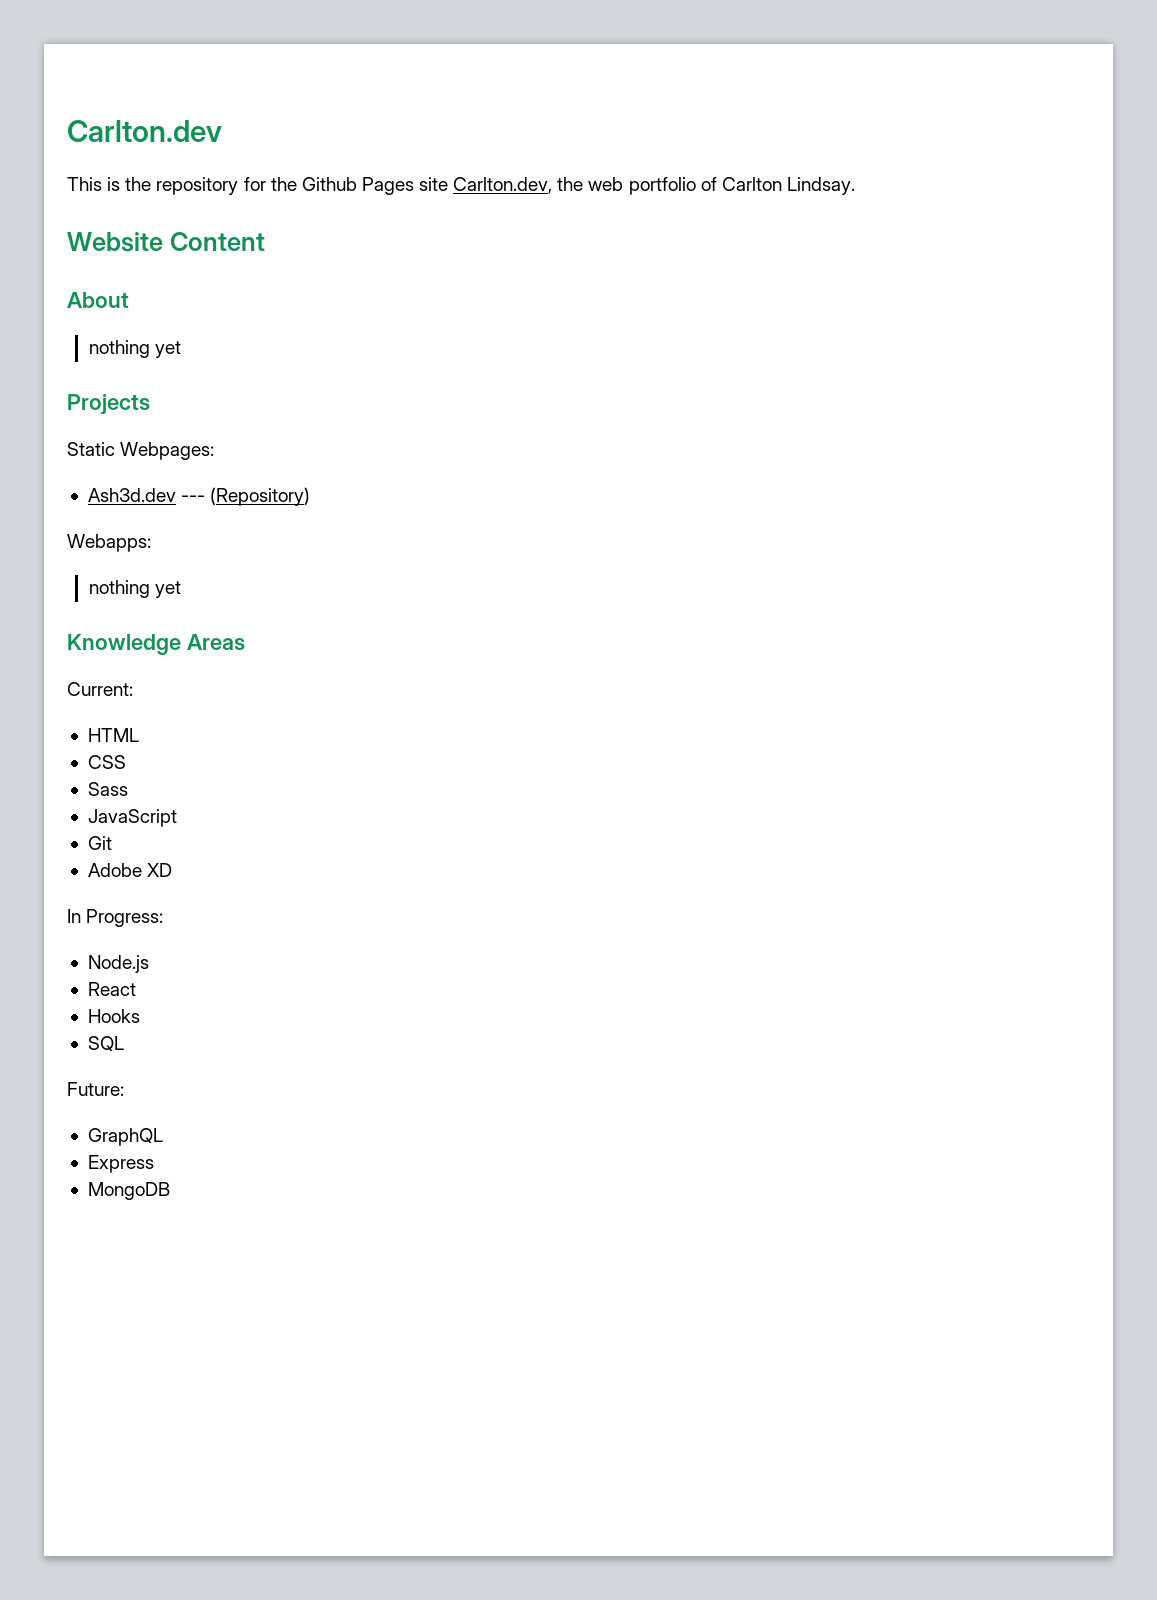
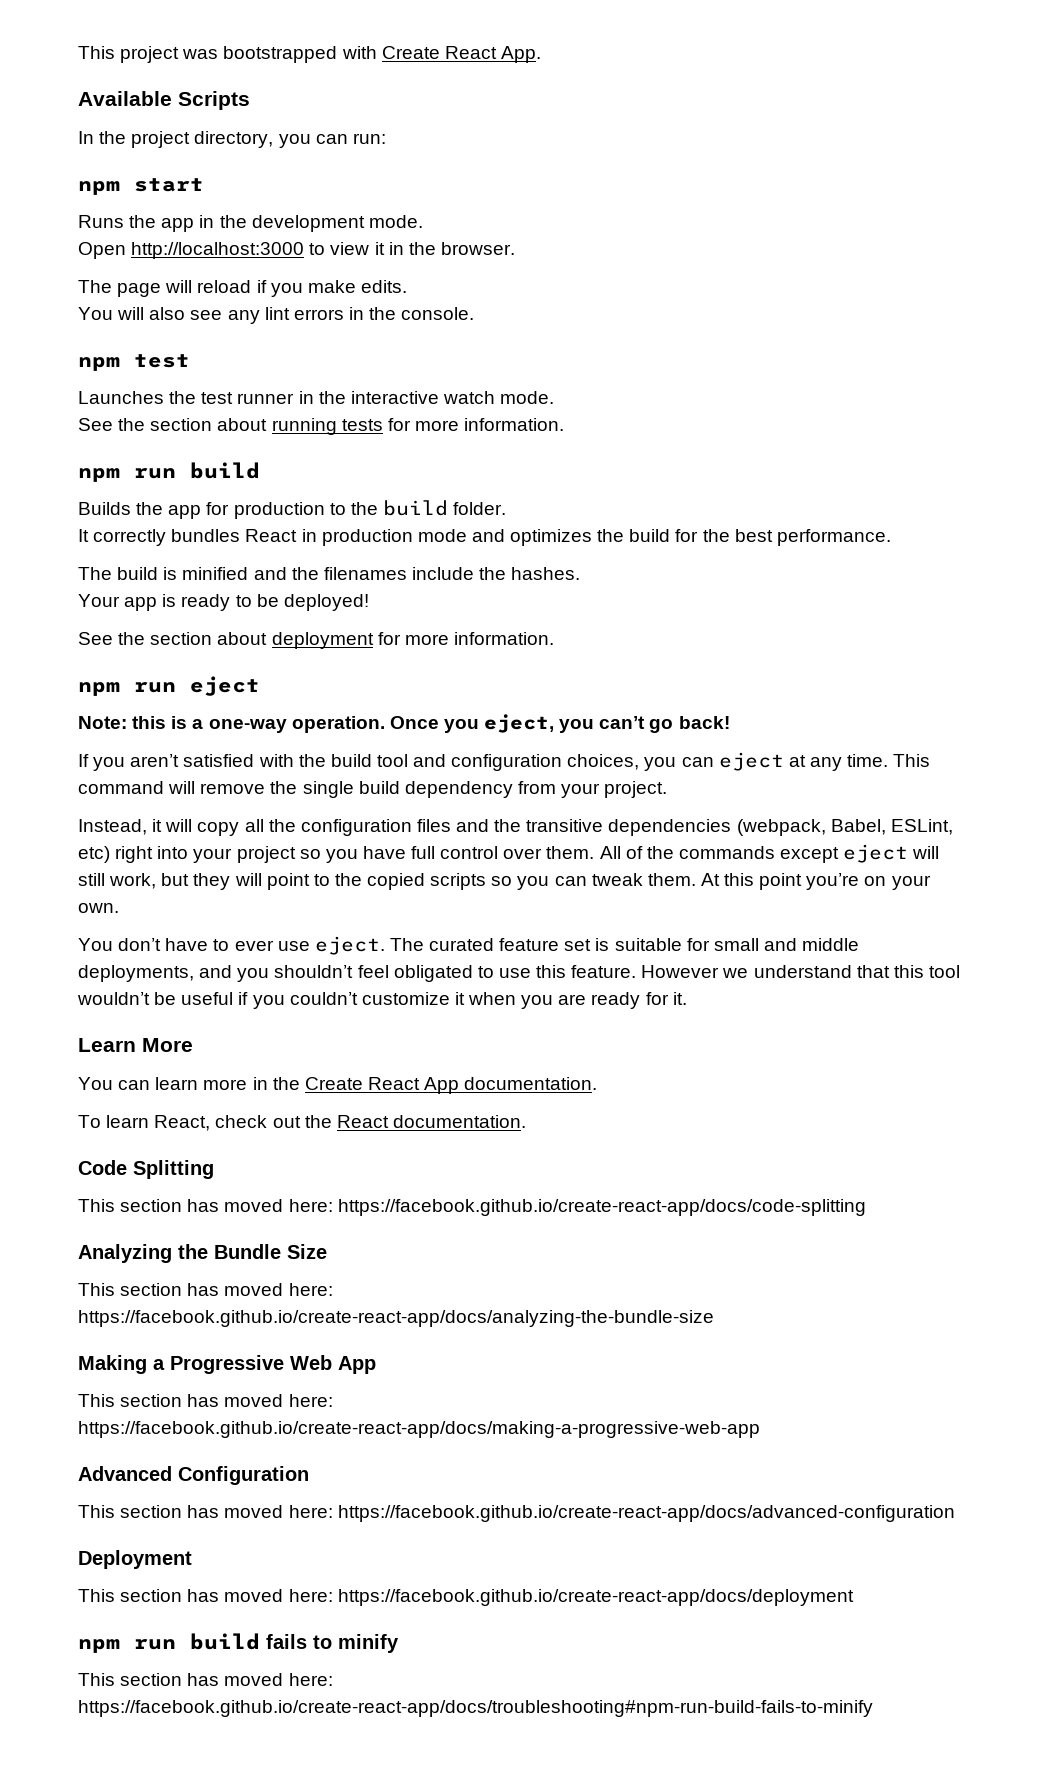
- Carlton.dev
- This is the repository for the Github Pages site Carlton.dev, the web portfolio of Carlton Lindsay.
- Website Content
- About
- nothing yet
- Projects
- Static Webpages:
- Ash3d.dev --- (Repository)
- Webapps:
- nothing yet
- Knowledge Areas
- Current:
- HTML
- CSS
- Sass
- JavaScript
- Git
- Adobe XD
- In Progress:
- Node.js
- React
- Hooks
- SQL
- Future:
- GraphQL
- Express
- MongoDB
+ This project was bootstrapped with Create React App.
+ Available Scripts
+ In the project directory, you can run:
+ npm start
+ Runs the app in the development mode.
+ Open http://localhost:3000 to view it in the browser.
+ The page will reload if you make edits.
+ You will also see any lint errors in the console.
+ npm test
+ Launches the test runner in the interactive watch mode.
+ See the section about running tests for more information.
+ npm run build
+ Builds the app for production to the build folder.
+ It correctly bundles React in production mode and optimizes the build for the best performance.
+ The build is minified and the filenames include the hashes.
+ Your app is ready to be deployed!
+ See the section about deployment for more information.
+ npm run eject
+ Note: this is a one-way operation. Once you eject, you can’t go back!
+ If you aren’t satisfied with the build tool and configuration choices, you can eject at any time. This command will remove the single build dependency from your project.
+ Instead, it will copy all the configuration files and the transitive dependencies (webpack, Babel, ESLint, etc) right into your project so you have full control over them. All of the commands except eject will still work, but they will point to the copied scripts so you can tweak them. At this point you’re on your own.
+ You don’t have to ever use eject. The curated feature set is suitable for small and middle deployments, and you shouldn’t feel obligated to use this feature. However we understand that this tool wouldn’t be useful if you couldn’t customize it when you are ready for it.
+ Learn More
+ You can learn more in the Create React App documentation.
+ To learn React, check out the React documentation.
+ Code Splitting
+ This section has moved here: https://facebook.github.io/create-react-app/docs/code-splitting
+ Analyzing the Bundle Size
+ This section has moved here: https://facebook.github.io/create-react-app/docs/analyzing-the-bundle-size
+ Making a Progressive Web App
+ This section has moved here: https://facebook.github.io/create-react-app/docs/making-a-progressive-web-app
+ Advanced Configuration
+ This section has moved here: https://facebook.github.io/create-react-app/docs/advanced-configuration
+ Deployment
+ This section has moved here: https://facebook.github.io/create-react-app/docs/deployment
+ npm run build fails to minify
+ This section has moved here: https://facebook.github.io/create-react-app/docs/troubleshooting#npm-run-build-fails-to-minify

